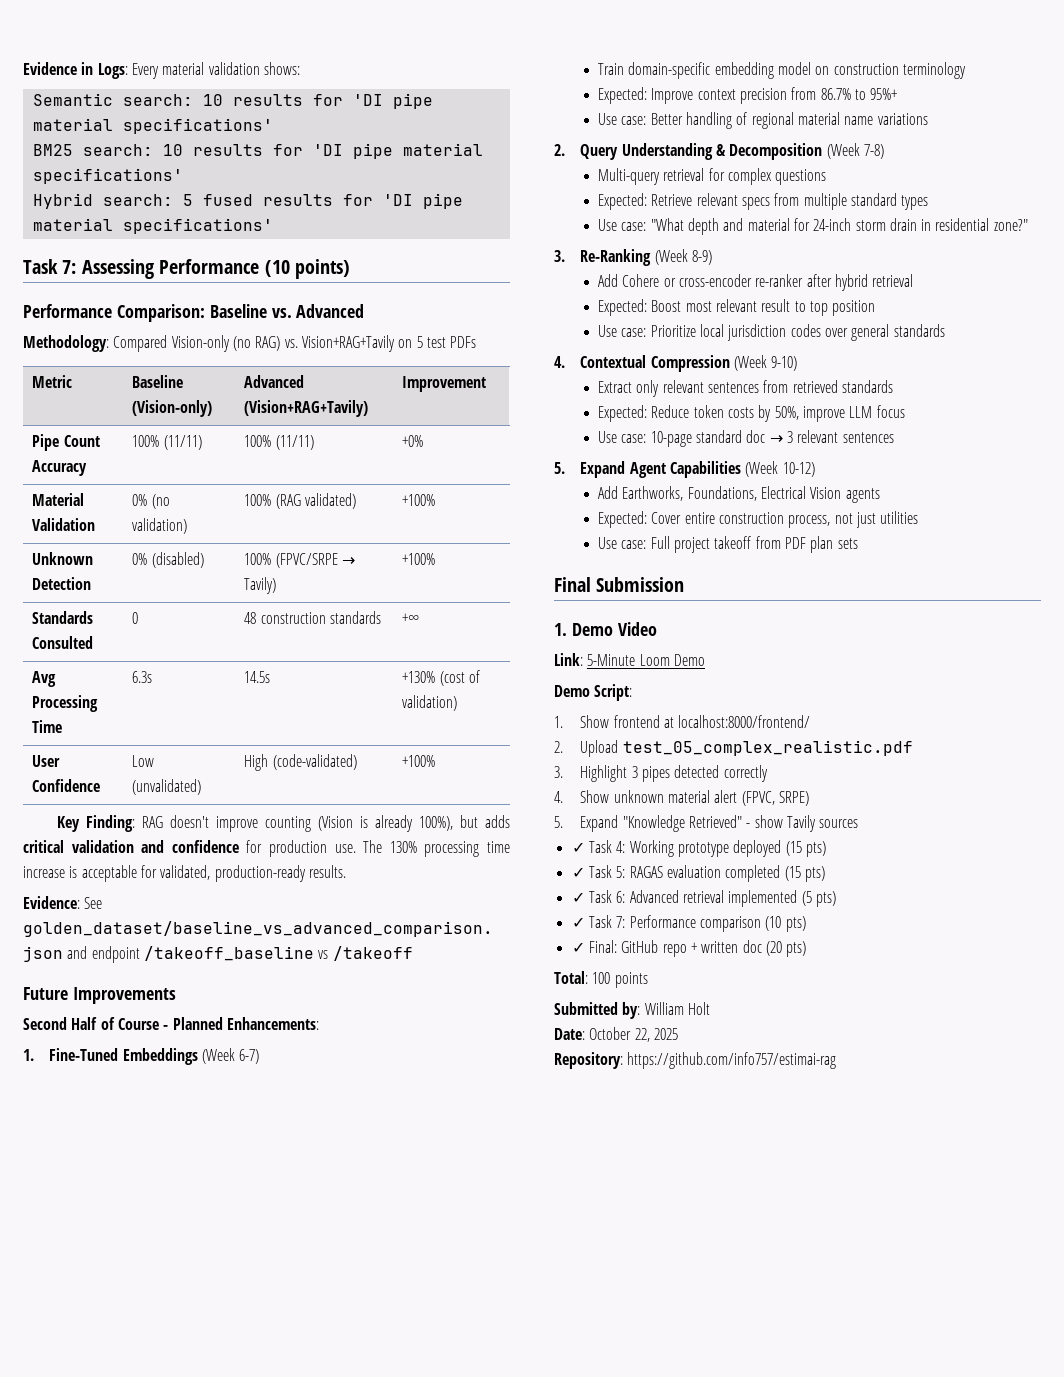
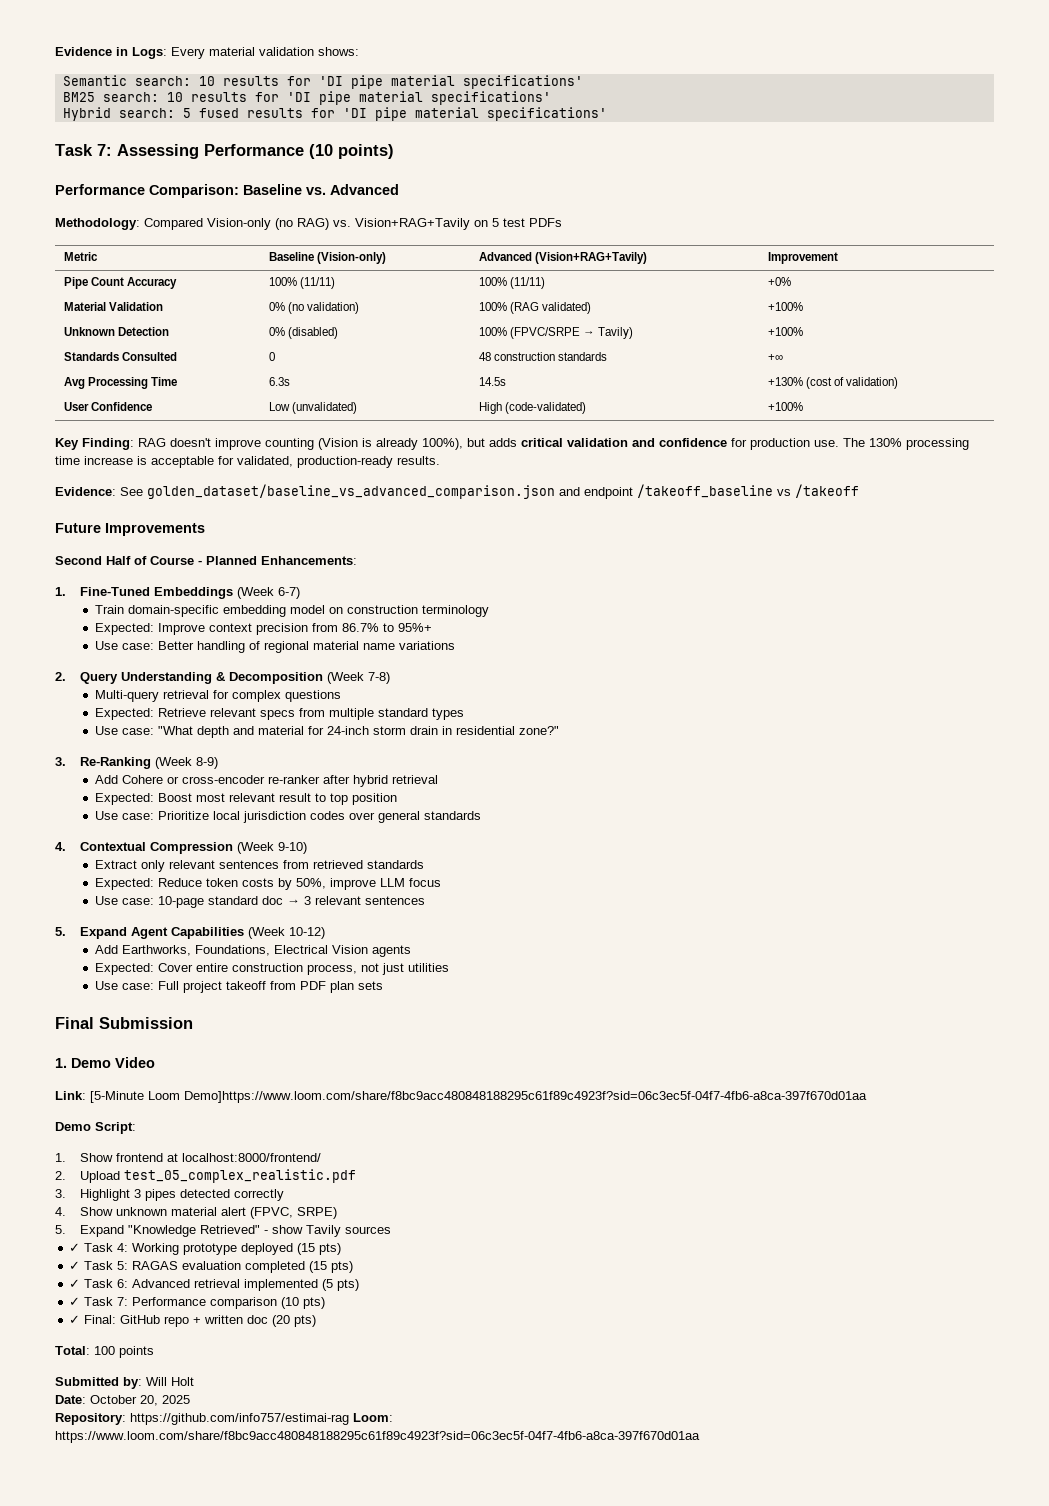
- Link: 5-Minute Loom Demo
+ Link: [5-Minute Loom Demo]https://www.loom.com/share/f8bc9acc480848188295c61f89c4923f?sid=06c3ec5f-04f7-4fb6-a8ca-397f670d01aa
- Submitted by: William Holt
+ Submitted by: Will Holt
- Date: October 22, 2025
+ Date: October 20, 2025
- Repository: https://github.com/info757/estimai-rag
+ Repository: https://github.com/info757/estimai-rag Loom: https://www.loom.com/share/f8bc9acc480848188295c61f89c4923f?sid=06c3ec5f-04f7-4fb6-a8ca-397f670d01aa

